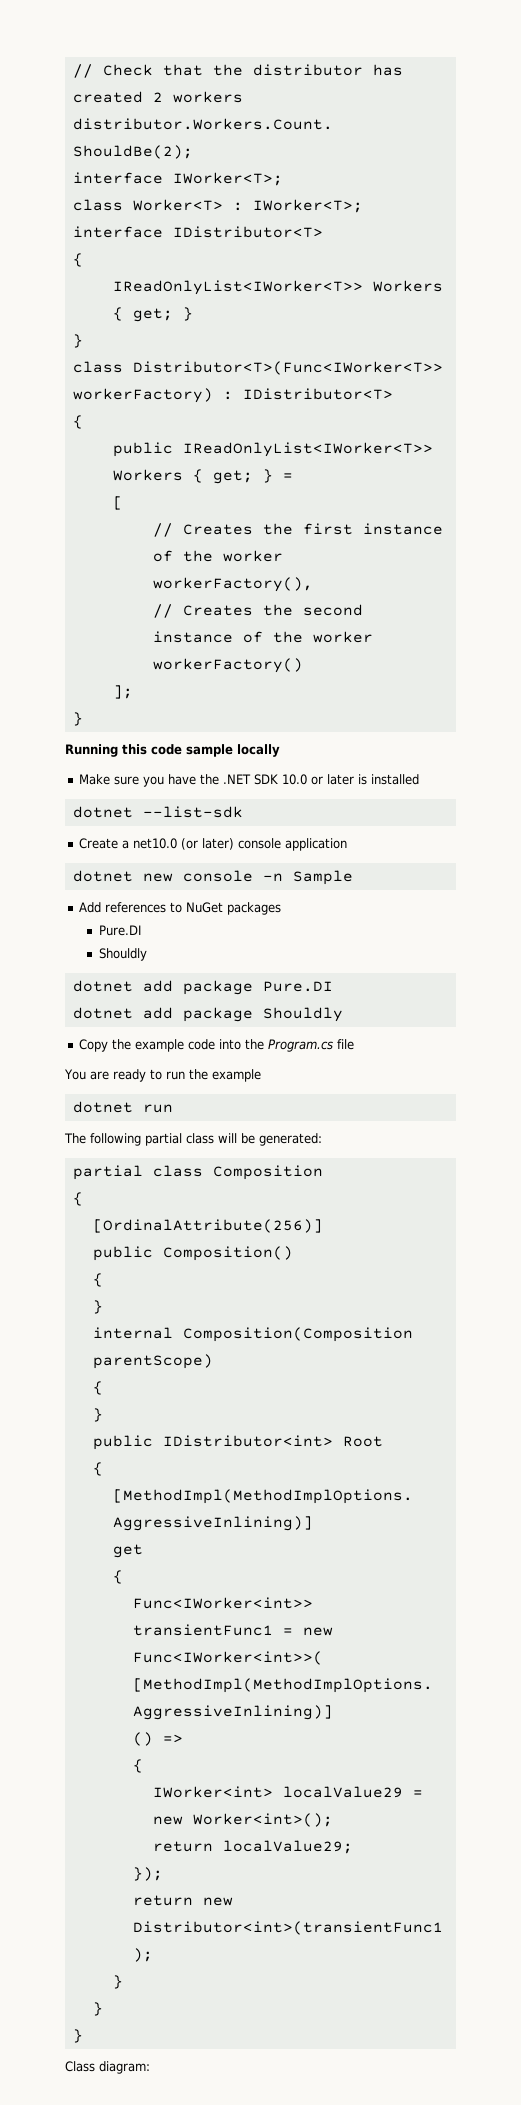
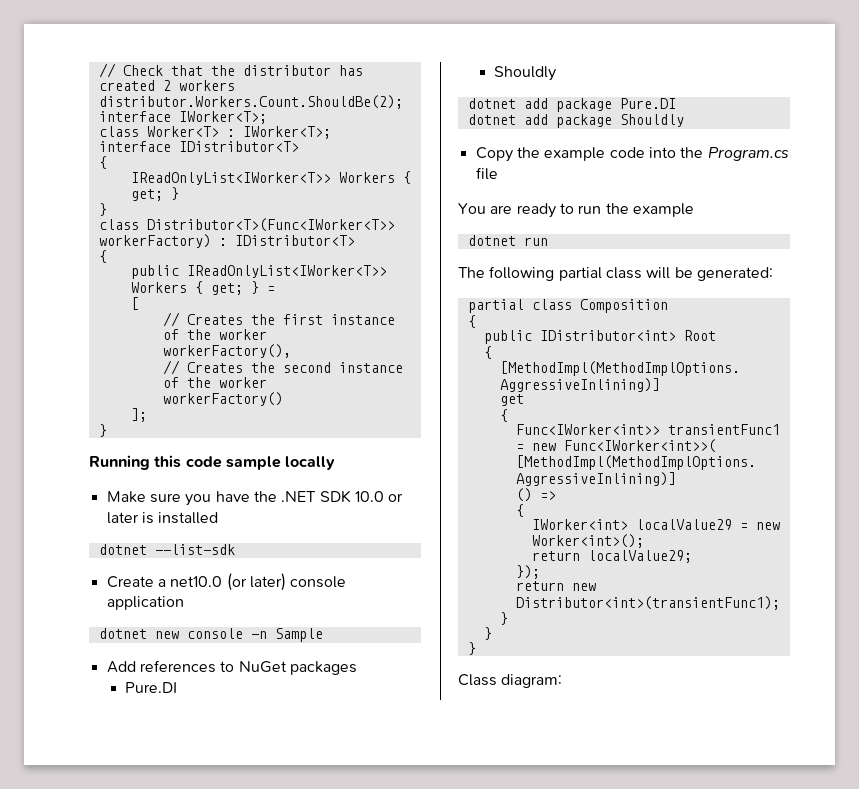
- [OrdinalAttribute(256)]
- public Composition()
- {
- }
- internal Composition(Composition parentScope)
- {
- }

